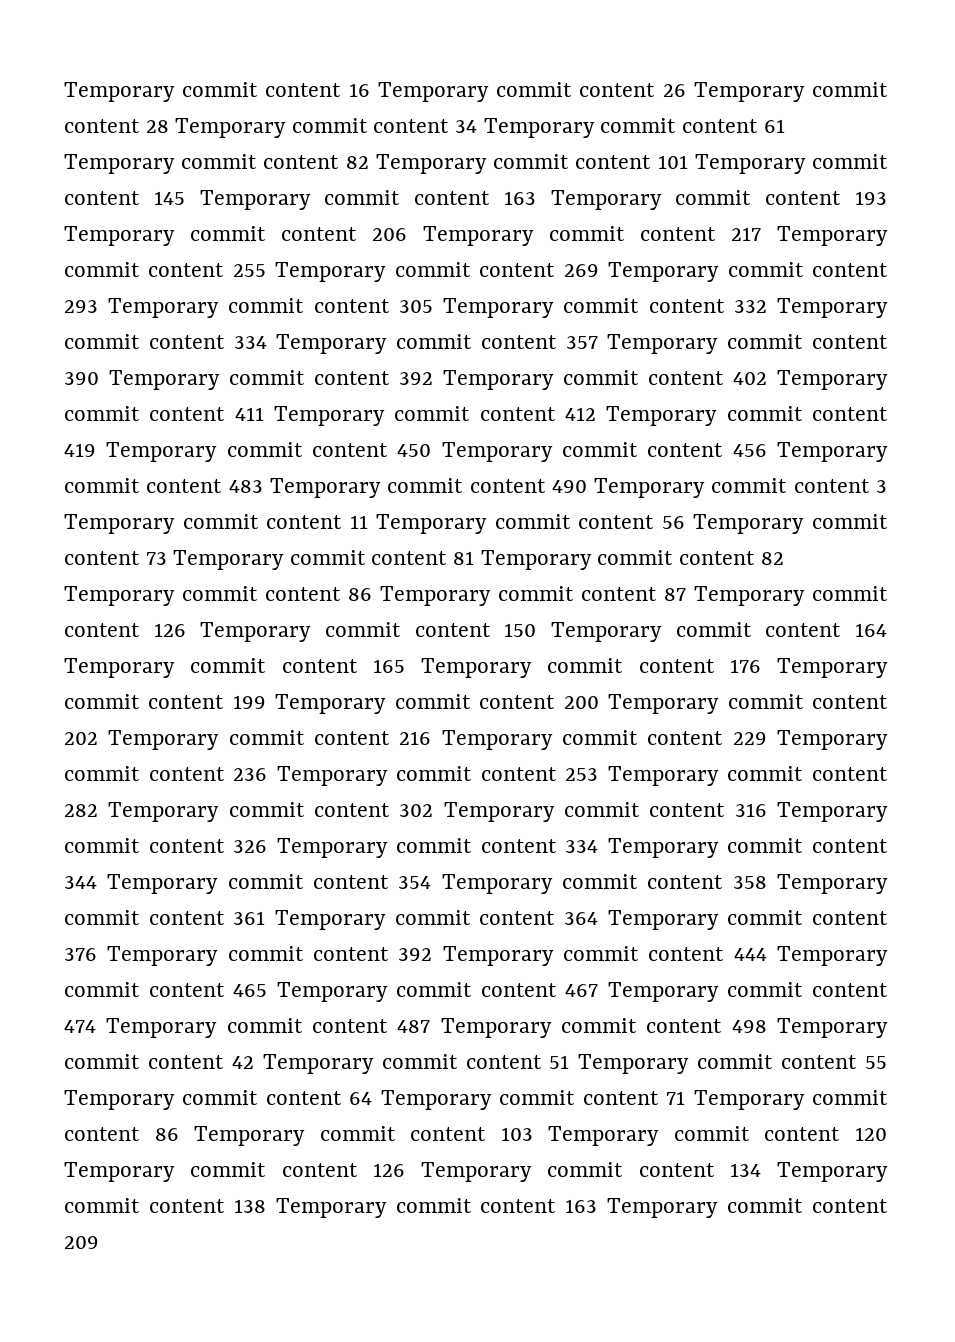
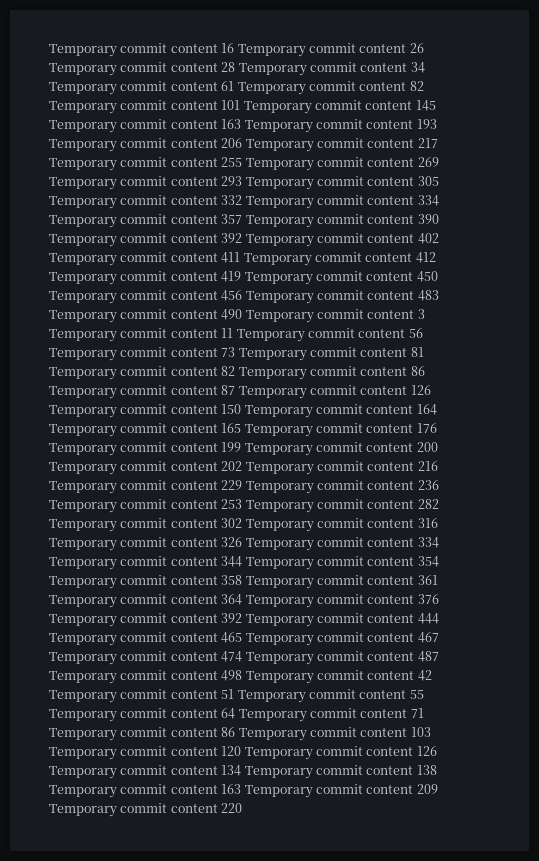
- Temporary commit content 16 Temporary commit content 26 Temporary commit content 28 Temporary commit content 34 Temporary commit content 61 Temporary commit content 82 Temporary commit content 101 Temporary commit content 145 Temporary commit content 163 Temporary commit content 193 Temporary commit content 206 Temporary commit content 217 Temporary commit content 255 Temporary commit content 269 Temporary commit content 293 Temporary commit content 305 Temporary commit content 332 Temporary commit content 334 Temporary commit content 357 Temporary commit content 390 Temporary commit content 392 Temporary commit content 402 Temporary commit content 411 Temporary commit content 412 Temporary commit content 419 Temporary commit content 450 Temporary commit content 456 Temporary commit content 483 Temporary commit content 490 Temporary commit content 3 Temporary commit content 11 Temporary commit content 56 Temporary commit content 73 Temporary commit content 81 Temporary commit content 82 Temporary commit content 86 Temporary commit content 87 Temporary commit content 126 Temporary commit content 150 Temporary commit content 164 Temporary commit content 165 Temporary commit content 176 Temporary commit content 199 Temporary commit content 200 Temporary commit content 202 Temporary commit content 216 Temporary commit content 229 Temporary commit content 236 Temporary commit content 253 Temporary commit content 282 Temporary commit content 302 Temporary commit content 316 Temporary commit content 326 Temporary commit content 334 Temporary commit content 344 Temporary commit content 354 Temporary commit content 358 Temporary commit content 361 Temporary commit content 364 Temporary commit content 376 Temporary commit content 392 Temporary commit content 444 Temporary commit content 465 Temporary commit content 467 Temporary commit content 474 Temporary commit content 487 Temporary commit content 498 Temporary commit content 42 Temporary commit content 51 Temporary commit content 55 Temporary commit content 64 Temporary commit content 71 Temporary commit content 86 Temporary commit content 103 Temporary commit content 120 Temporary commit content 126 Temporary commit content 134 Temporary commit content 138 Temporary commit content 163 Temporary commit content 209
+ Temporary commit content 16 Temporary commit content 26 Temporary commit content 28 Temporary commit content 34 Temporary commit content 61 Temporary commit content 82 Temporary commit content 101 Temporary commit content 145 Temporary commit content 163 Temporary commit content 193 Temporary commit content 206 Temporary commit content 217 Temporary commit content 255 Temporary commit content 269 Temporary commit content 293 Temporary commit content 305 Temporary commit content 332 Temporary commit content 334 Temporary commit content 357 Temporary commit content 390 Temporary commit content 392 Temporary commit content 402 Temporary commit content 411 Temporary commit content 412 Temporary commit content 419 Temporary commit content 450 Temporary commit content 456 Temporary commit content 483 Temporary commit content 490 Temporary commit content 3 Temporary commit content 11 Temporary commit content 56 Temporary commit content 73 Temporary commit content 81 Temporary commit content 82 Temporary commit content 86 Temporary commit content 87 Temporary commit content 126 Temporary commit content 150 Temporary commit content 164 Temporary commit content 165 Temporary commit content 176 Temporary commit content 199 Temporary commit content 200 Temporary commit content 202 Temporary commit content 216 Temporary commit content 229 Temporary commit content 236 Temporary commit content 253 Temporary commit content 282 Temporary commit content 302 Temporary commit content 316 Temporary commit content 326 Temporary commit content 334 Temporary commit content 344 Temporary commit content 354 Temporary commit content 358 Temporary commit content 361 Temporary commit content 364 Temporary commit content 376 Temporary commit content 392 Temporary commit content 444 Temporary commit content 465 Temporary commit content 467 Temporary commit content 474 Temporary commit content 487 Temporary commit content 498 Temporary commit content 42 Temporary commit content 51 Temporary commit content 55 Temporary commit content 64 Temporary commit content 71 Temporary commit content 86 Temporary commit content 103 Temporary commit content 120 Temporary commit content 126 Temporary commit content 134 Temporary commit content 138 Temporary commit content 163 Temporary commit content 209 Temporary commit content 220

